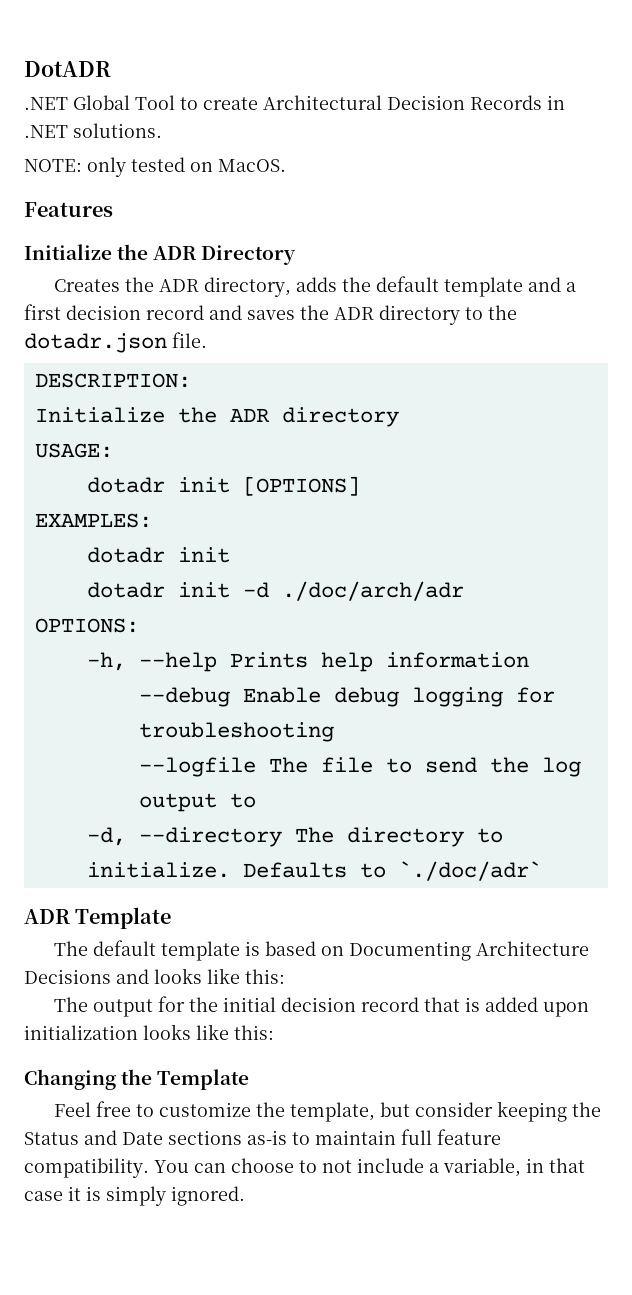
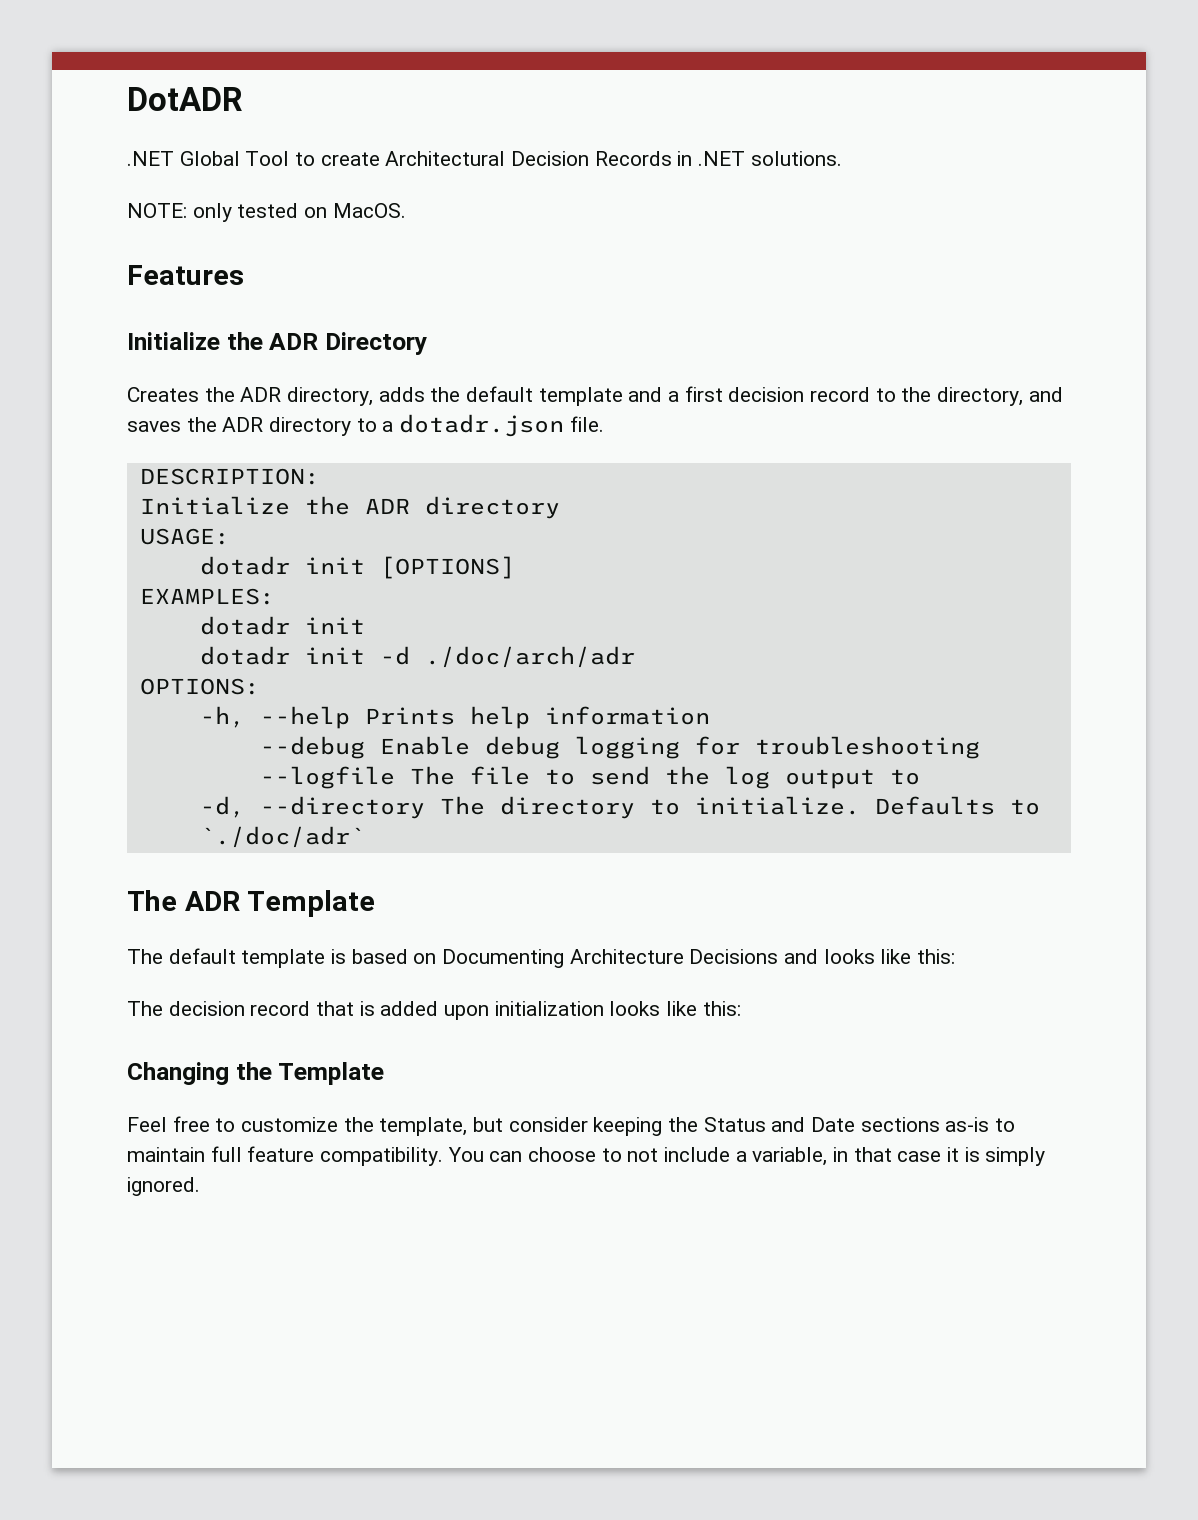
- Creates the ADR directory, adds the default template and a first decision record and saves the ADR directory to the dotadr.json file.
+ Creates the ADR directory, adds the default template and a first decision record to the directory, and saves the ADR directory to a dotadr.json file.
- ADR Template
+ The ADR Template
- The output for the initial decision record that is added upon initialization looks like this:
+ The decision record that is added upon initialization looks like this:

